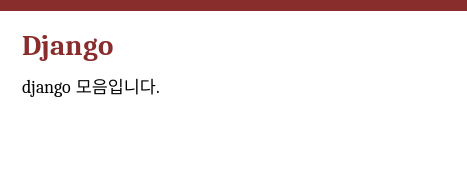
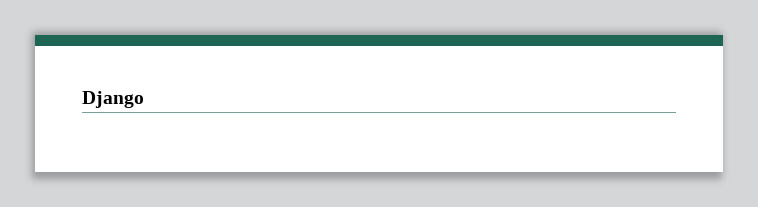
- django 모음입니다.

